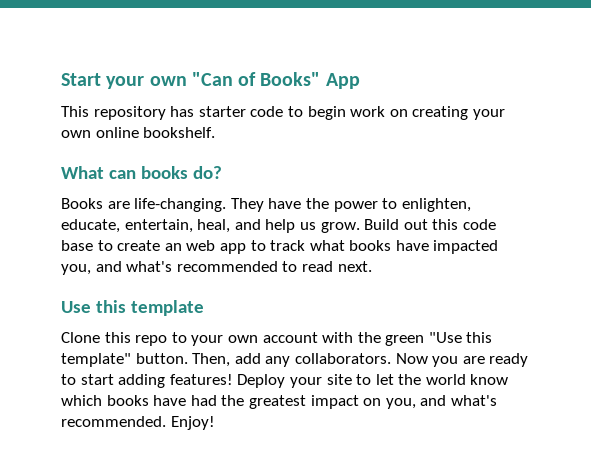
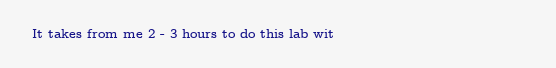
- Start your own "Can of Books" App
- This repository has starter code to begin work on creating your own online bookshelf.
- What can books do?
- Books are life-changing. They have the power to enlighten, educate, entertain, heal, and help us grow. Build out this code base to create an web app to track what books have impacted you, and what's recommended to read next.
- Use this template
- Clone this repo to your own account with the green "Use this template" button. Then, add any collaborators. Now you are ready to start adding features! Deploy your site to let the world know which books have had the greatest impact on you, and what's recommended. Enjoy!
+ It takes from me 2 - 3 hours to do this lab wit

